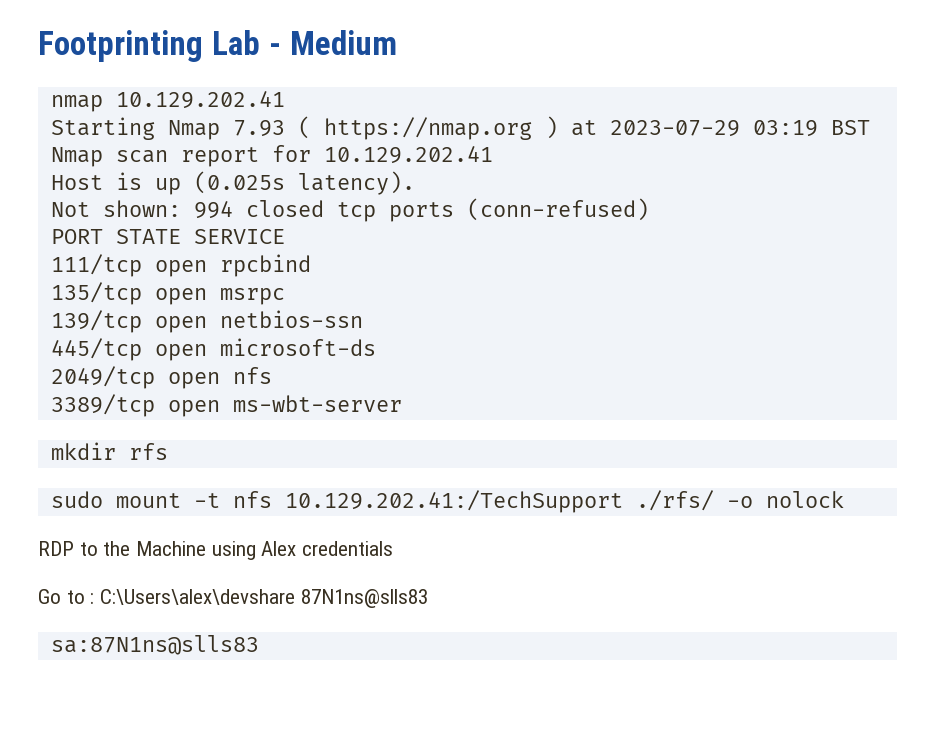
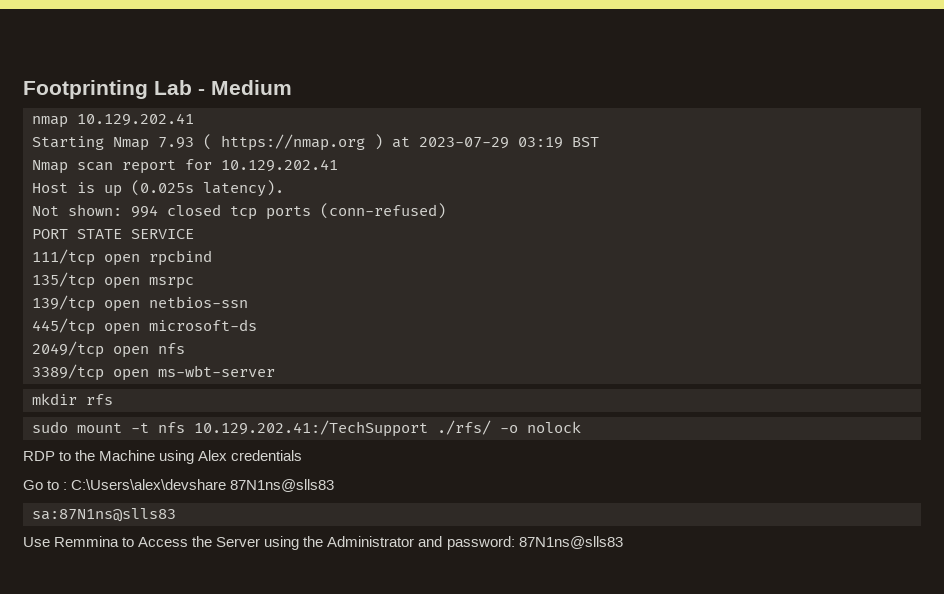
+ Use Remmina to Access the Server using the Administrator and password: 87N1ns@slls83

